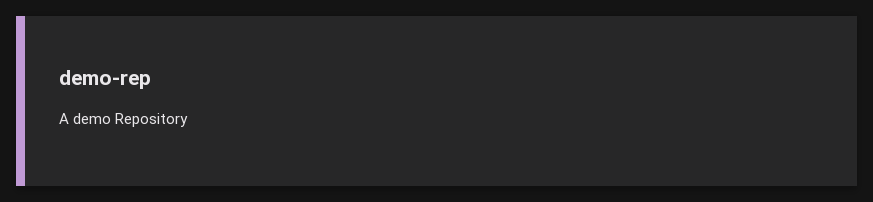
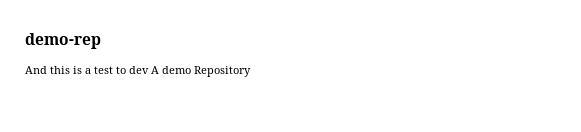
- A demo Repository
+ And this is a test to dev A demo Repository

